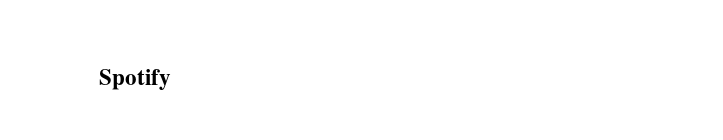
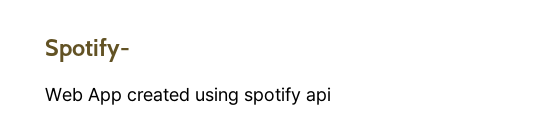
- Spotify
+ Spotify-
+ Web App created using spotify api

